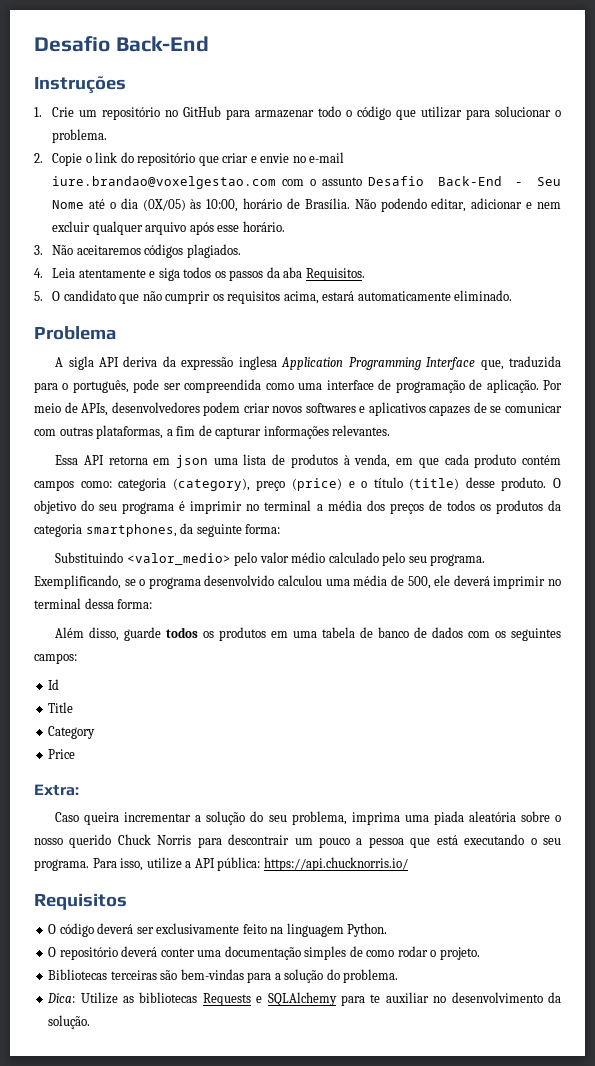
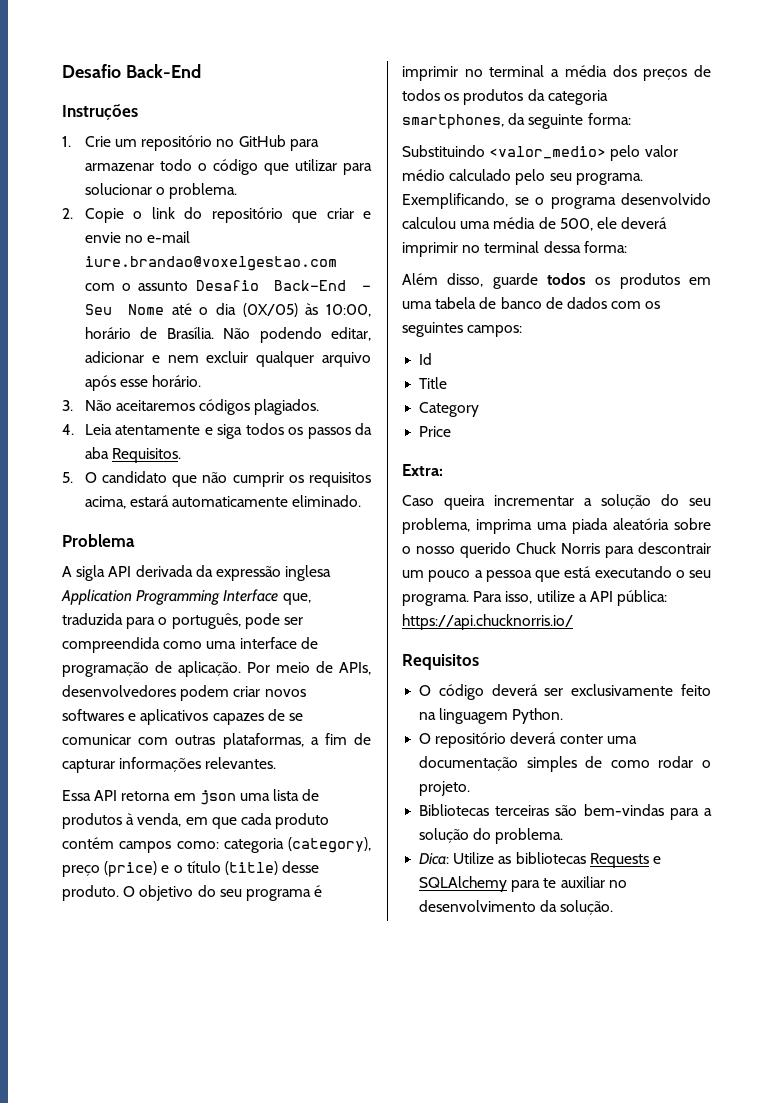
- A sigla API deriva da expressão inglesa Application Programming Interface que, traduzida para o português, pode ser compreendida como uma interface de programação de aplicação.
+ A sigla API derivada da expressão inglesa Application Programming Interface que, traduzida para o português, pode ser compreendida como uma interface de programação de aplicação.

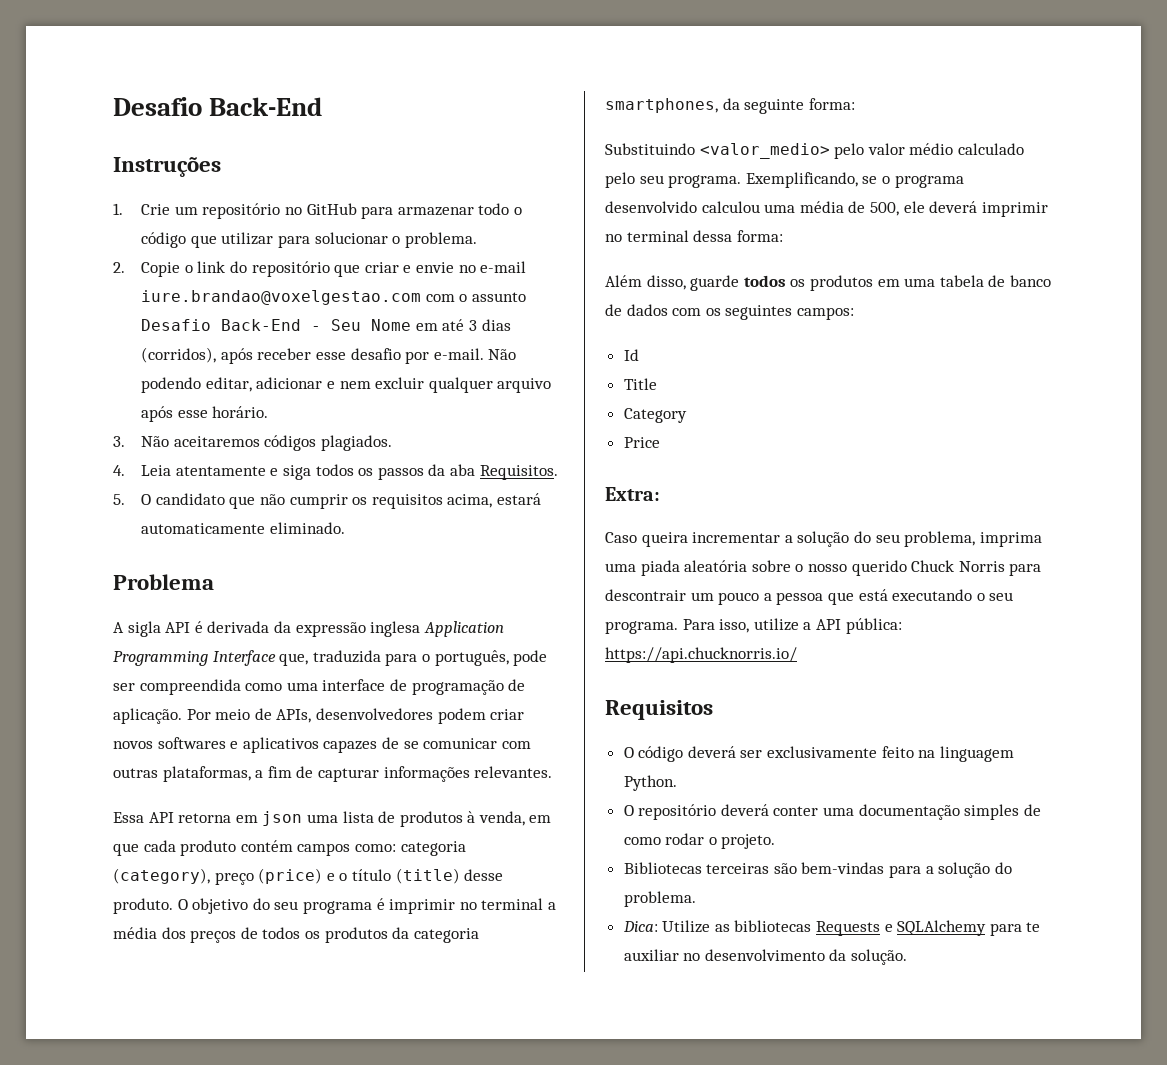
- 2. Copie o link do repositório que criar e envie no e-mail iure.brandao@voxelgestao.com com o assunto Desafio Back-End - Seu Nome até o dia (0X/05) às 10:00, horário de Brasília.
+ 2. Copie o link do repositório que criar e envie no e-mail iure.brandao@voxelgestao.com com o assunto Desafio Back-End - Seu Nome em até 3 dias (corridos), após receber esse desafio por e-mail.
- A sigla API derivada da expressão inglesa Application Programming Interface que, traduzida para o português, pode ser compreendida como uma interface de programação de aplicação.
+ A sigla API é derivada da expressão inglesa Application Programming Interface que, traduzida para o português, pode ser compreendida como uma interface de programação de aplicação.

